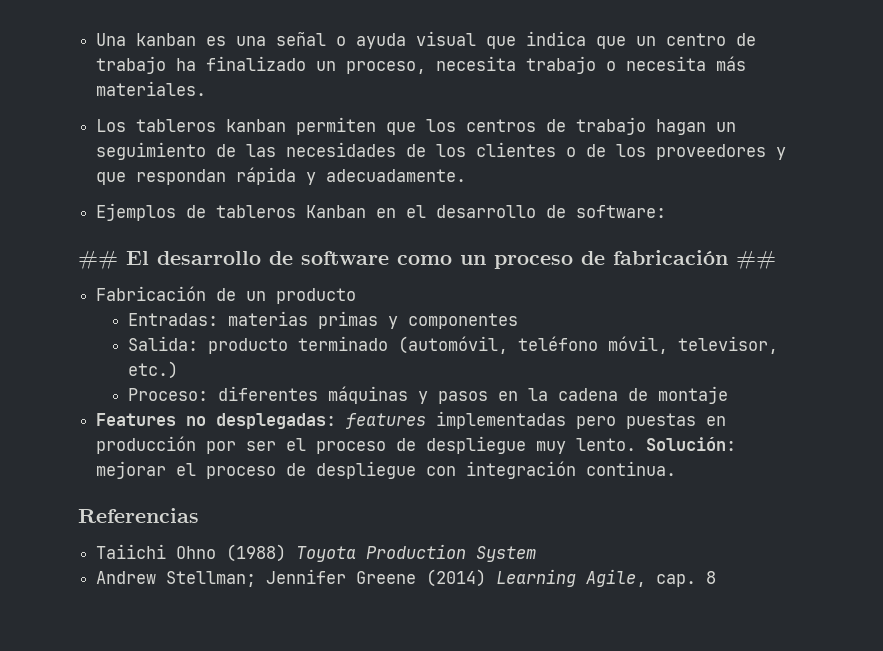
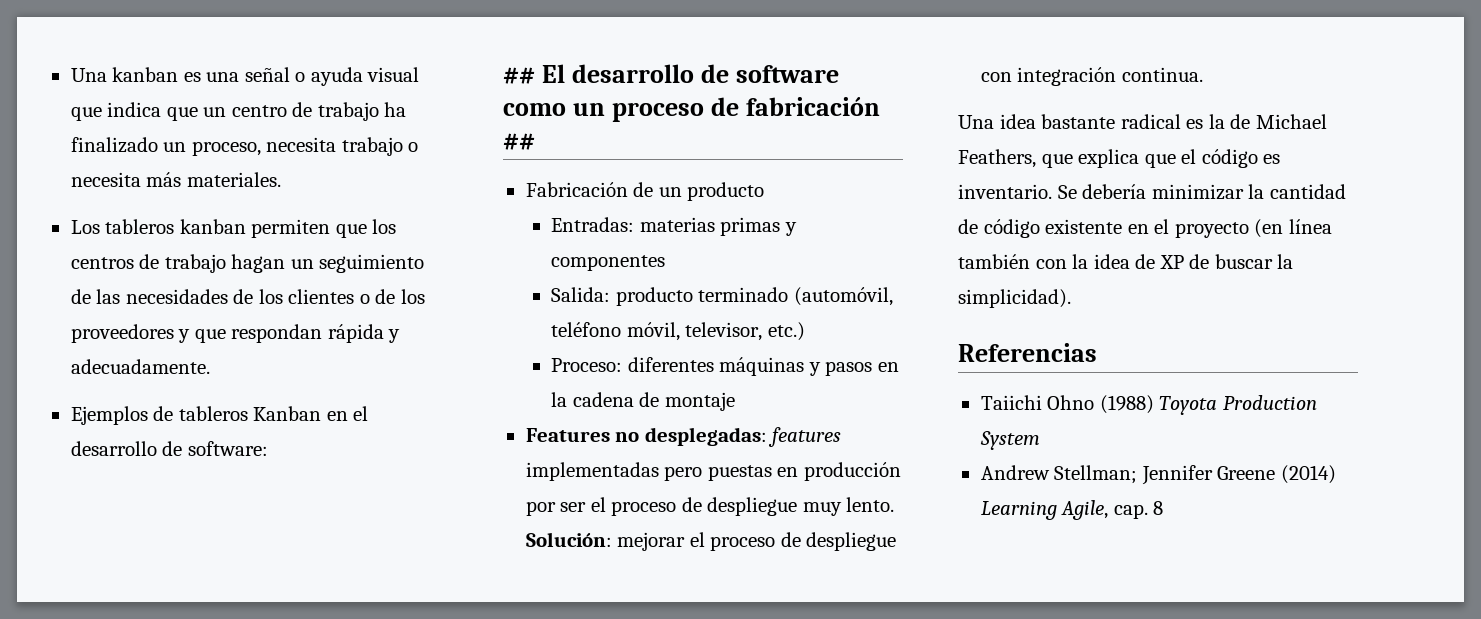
+ Una idea bastante radical es la de Michael Feathers, que explica que el código es inventario. Se debería minimizar la cantidad de código existente en el proyecto (en línea también con la idea de XP de buscar la simplicidad).

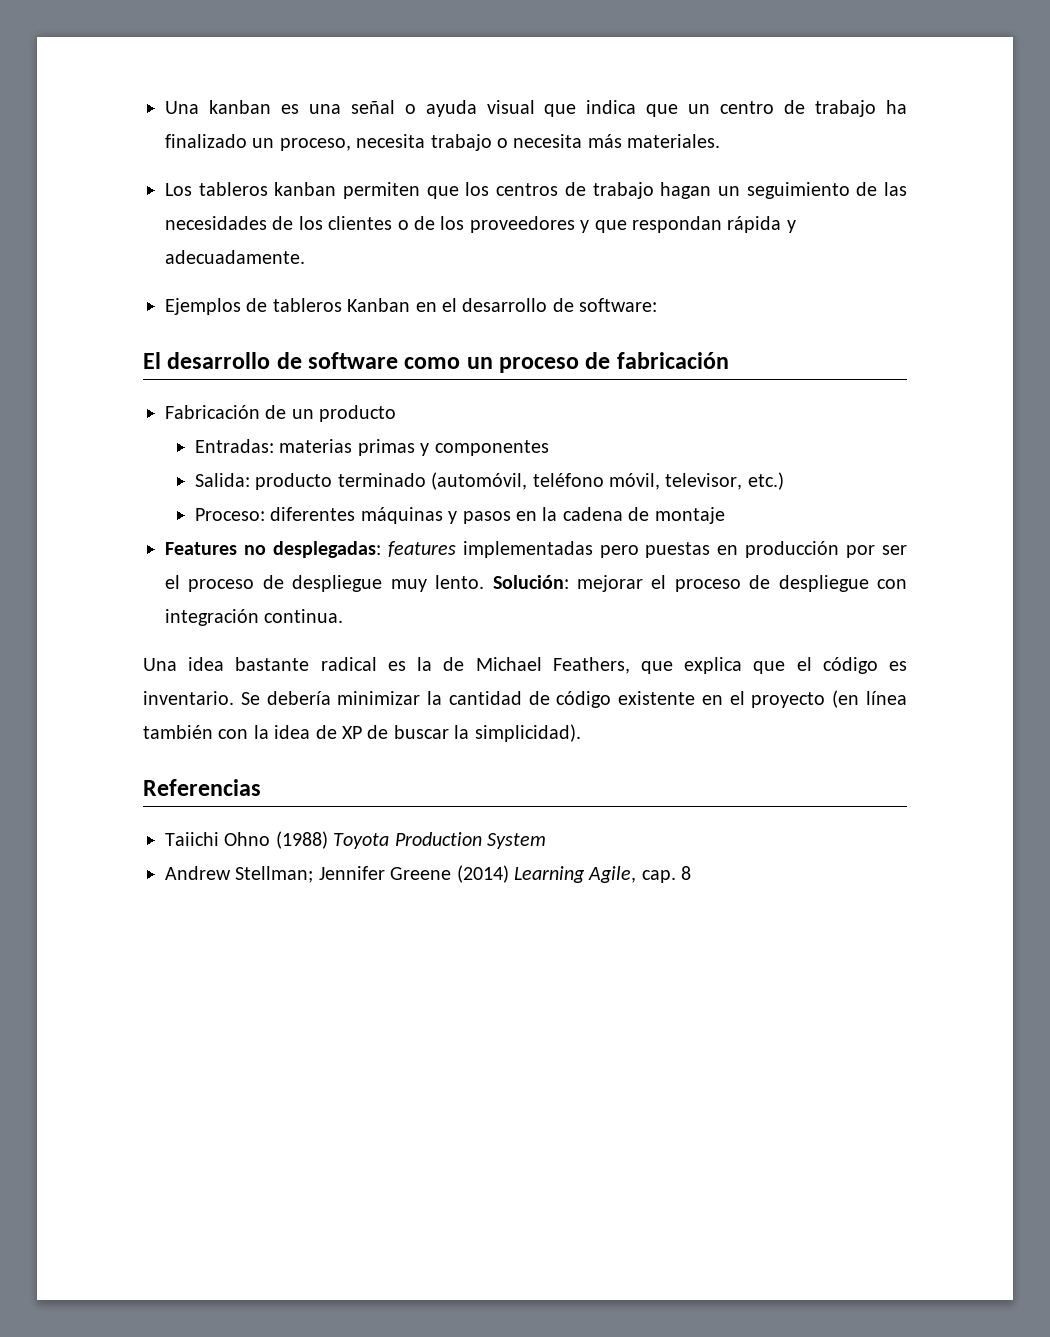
- ## El desarrollo de software como un proceso de fabricación ##
+ El desarrollo de software como un proceso de fabricación

